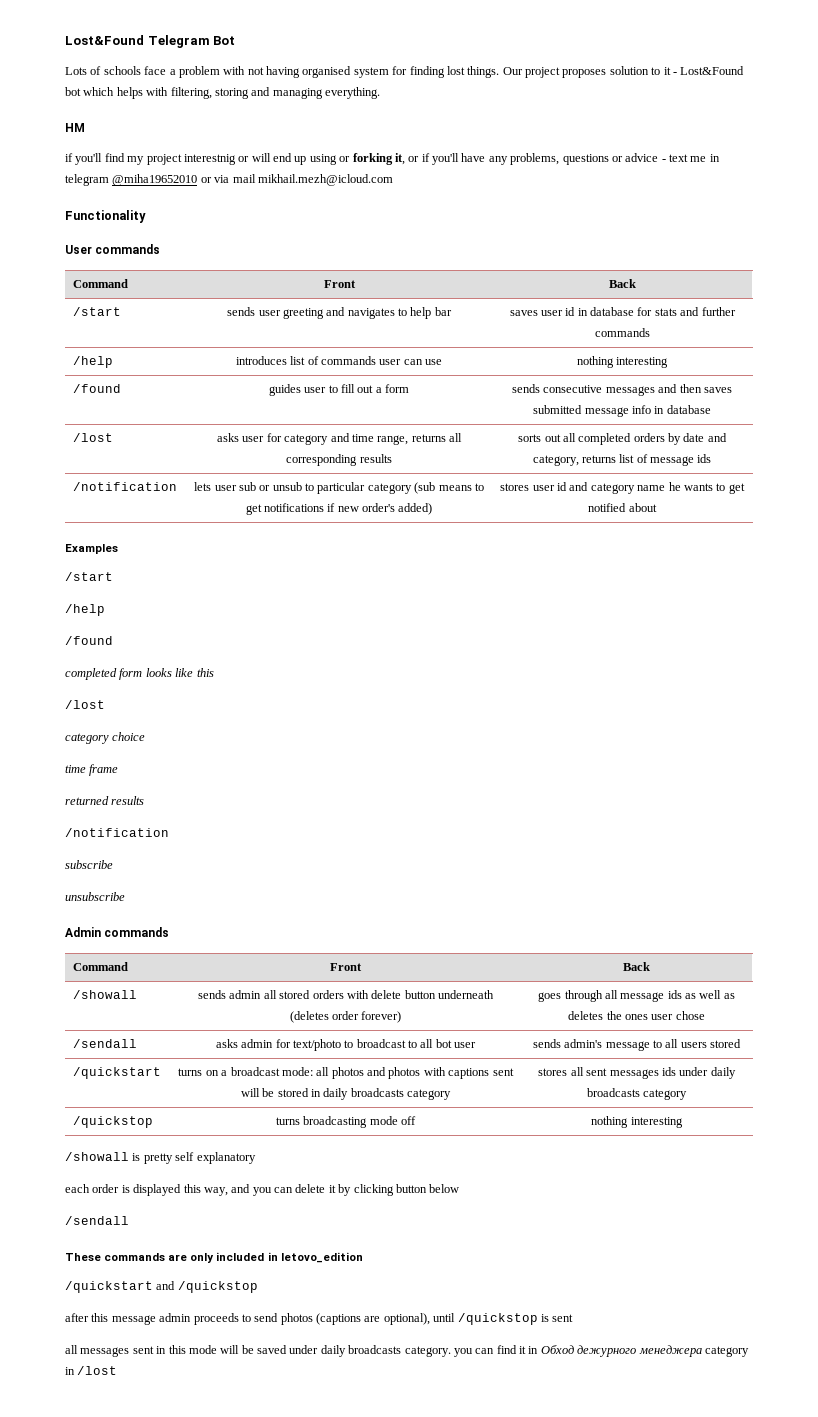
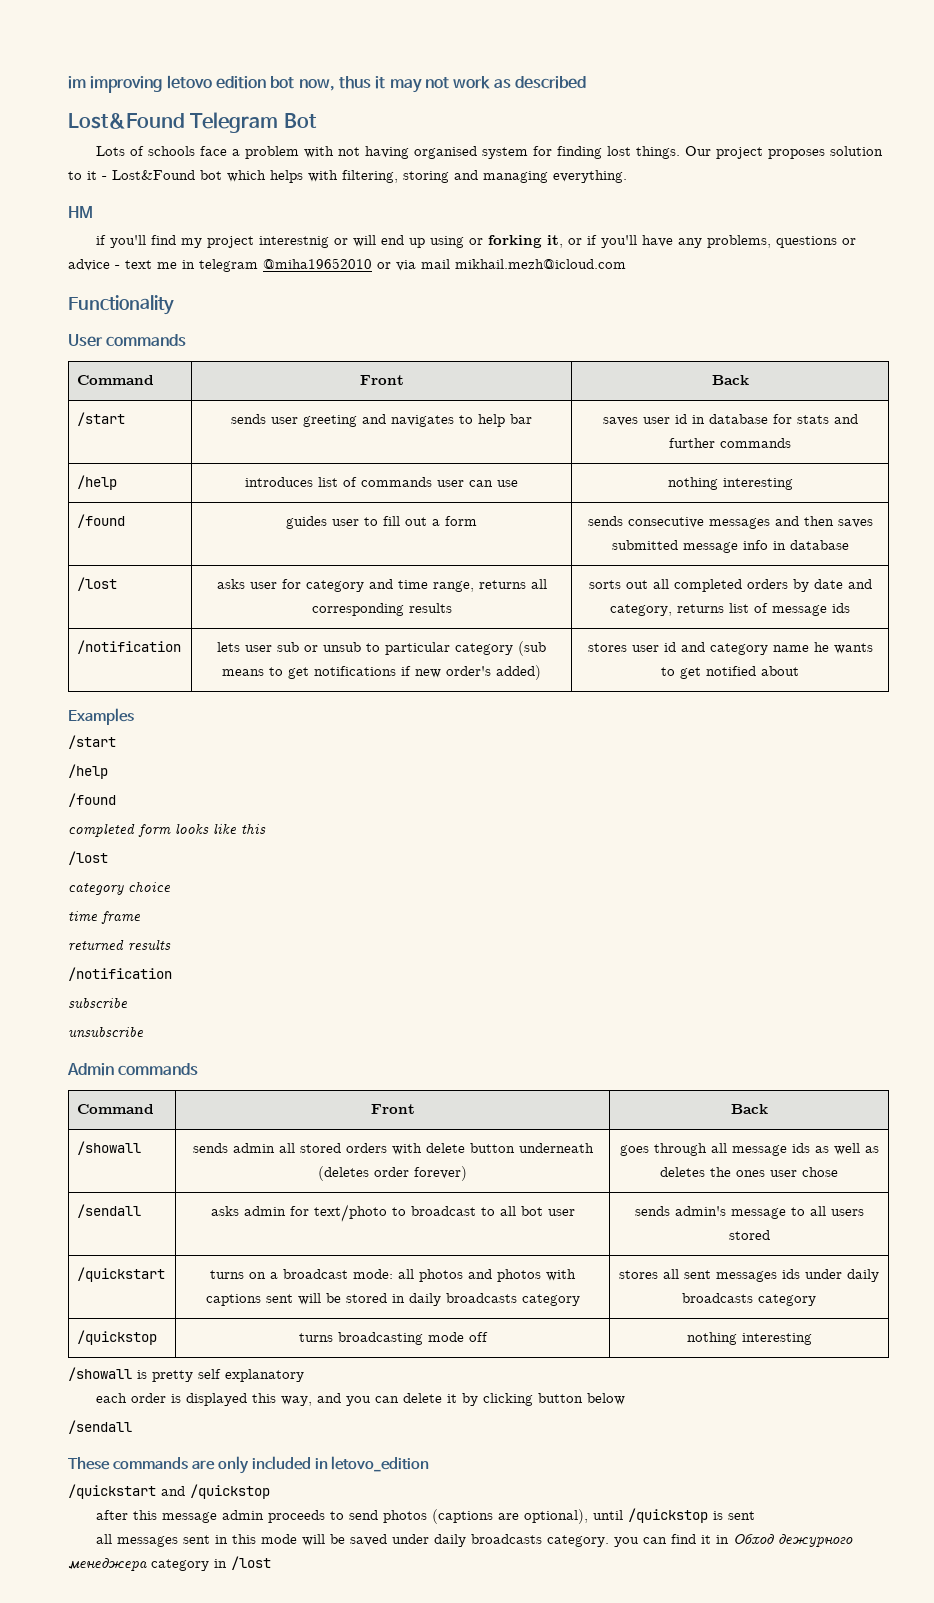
+ im improving letovo edition bot now, thus it may not work as described

